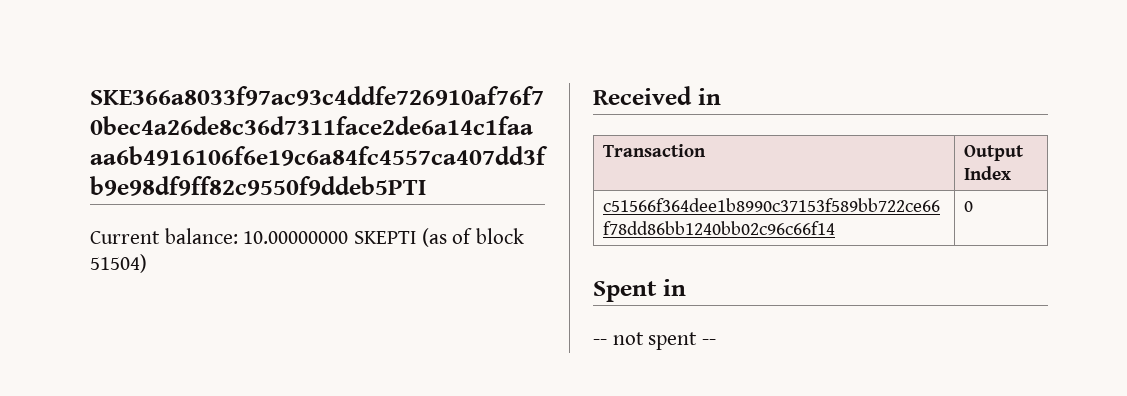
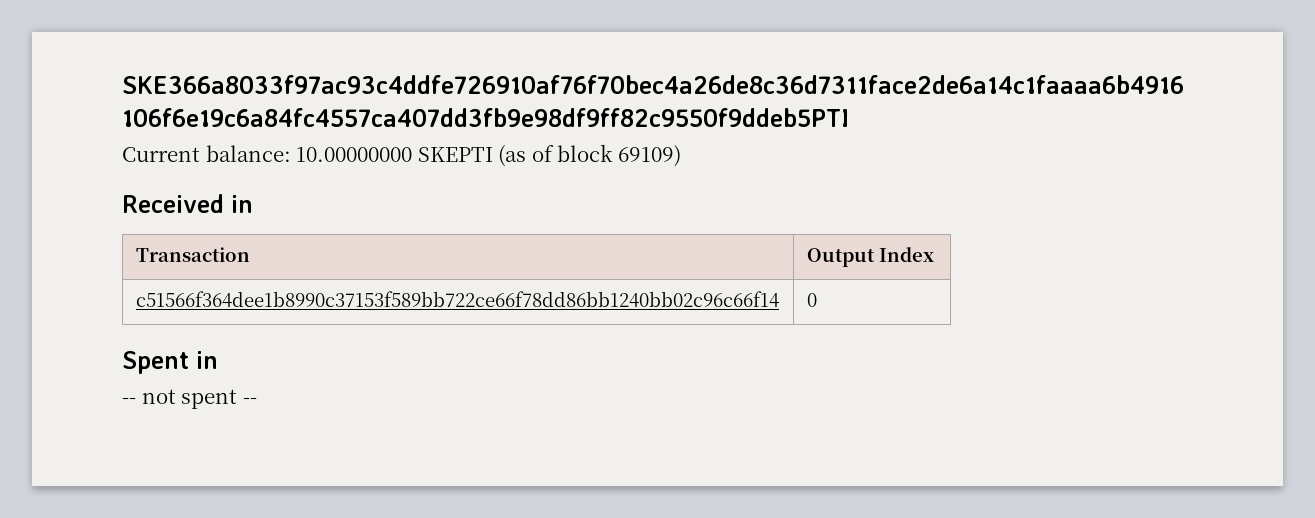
- Current balance: 10.00000000 SKEPTI (as of block 51504)
+ Current balance: 10.00000000 SKEPTI (as of block 69109)

